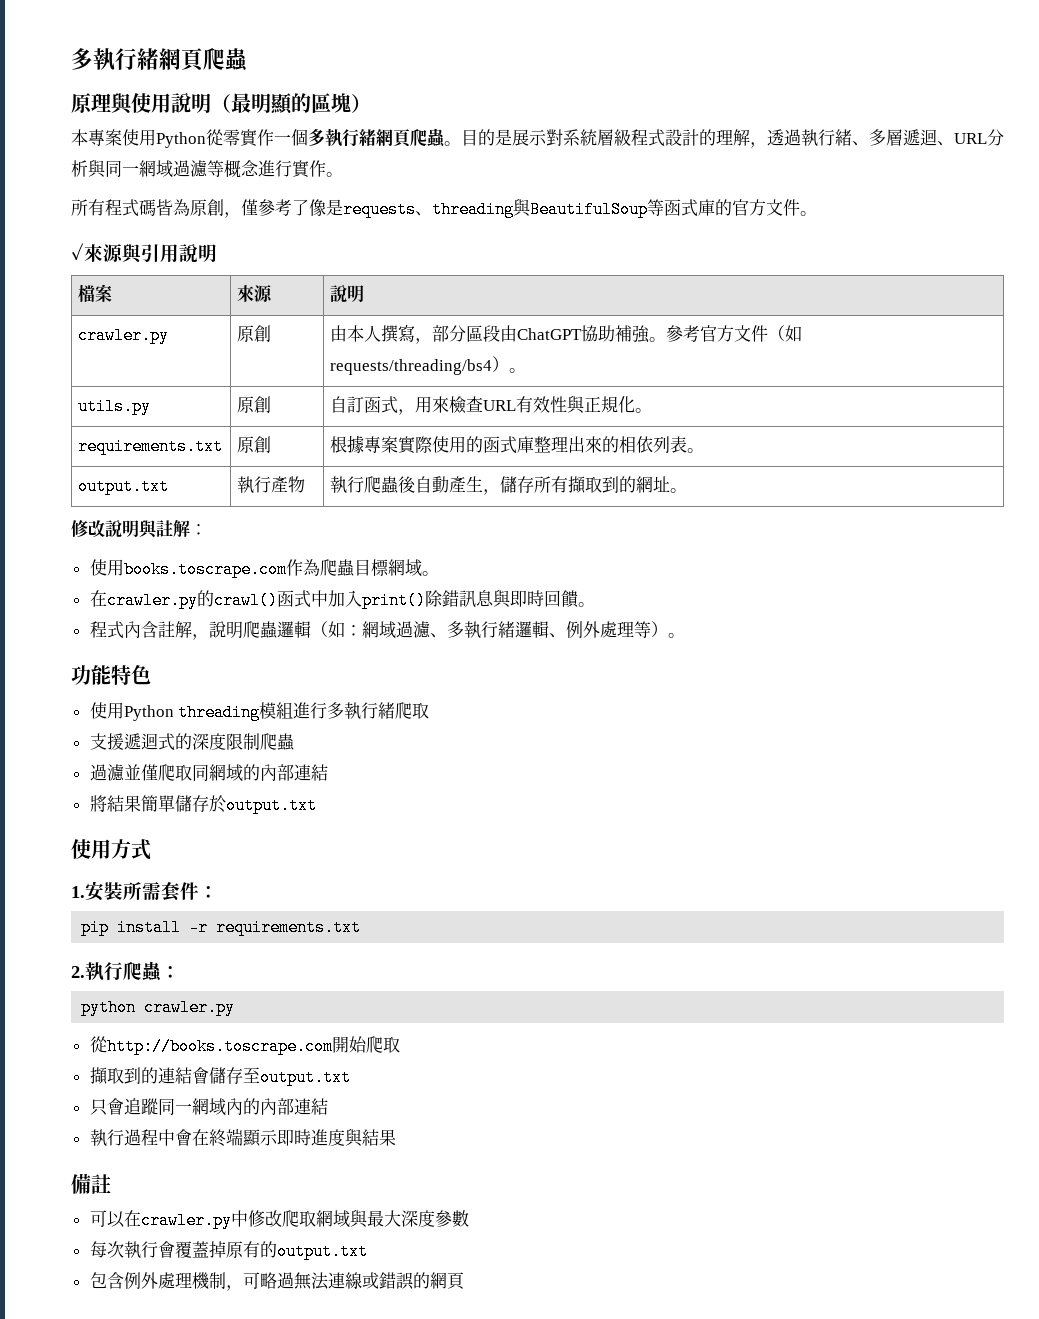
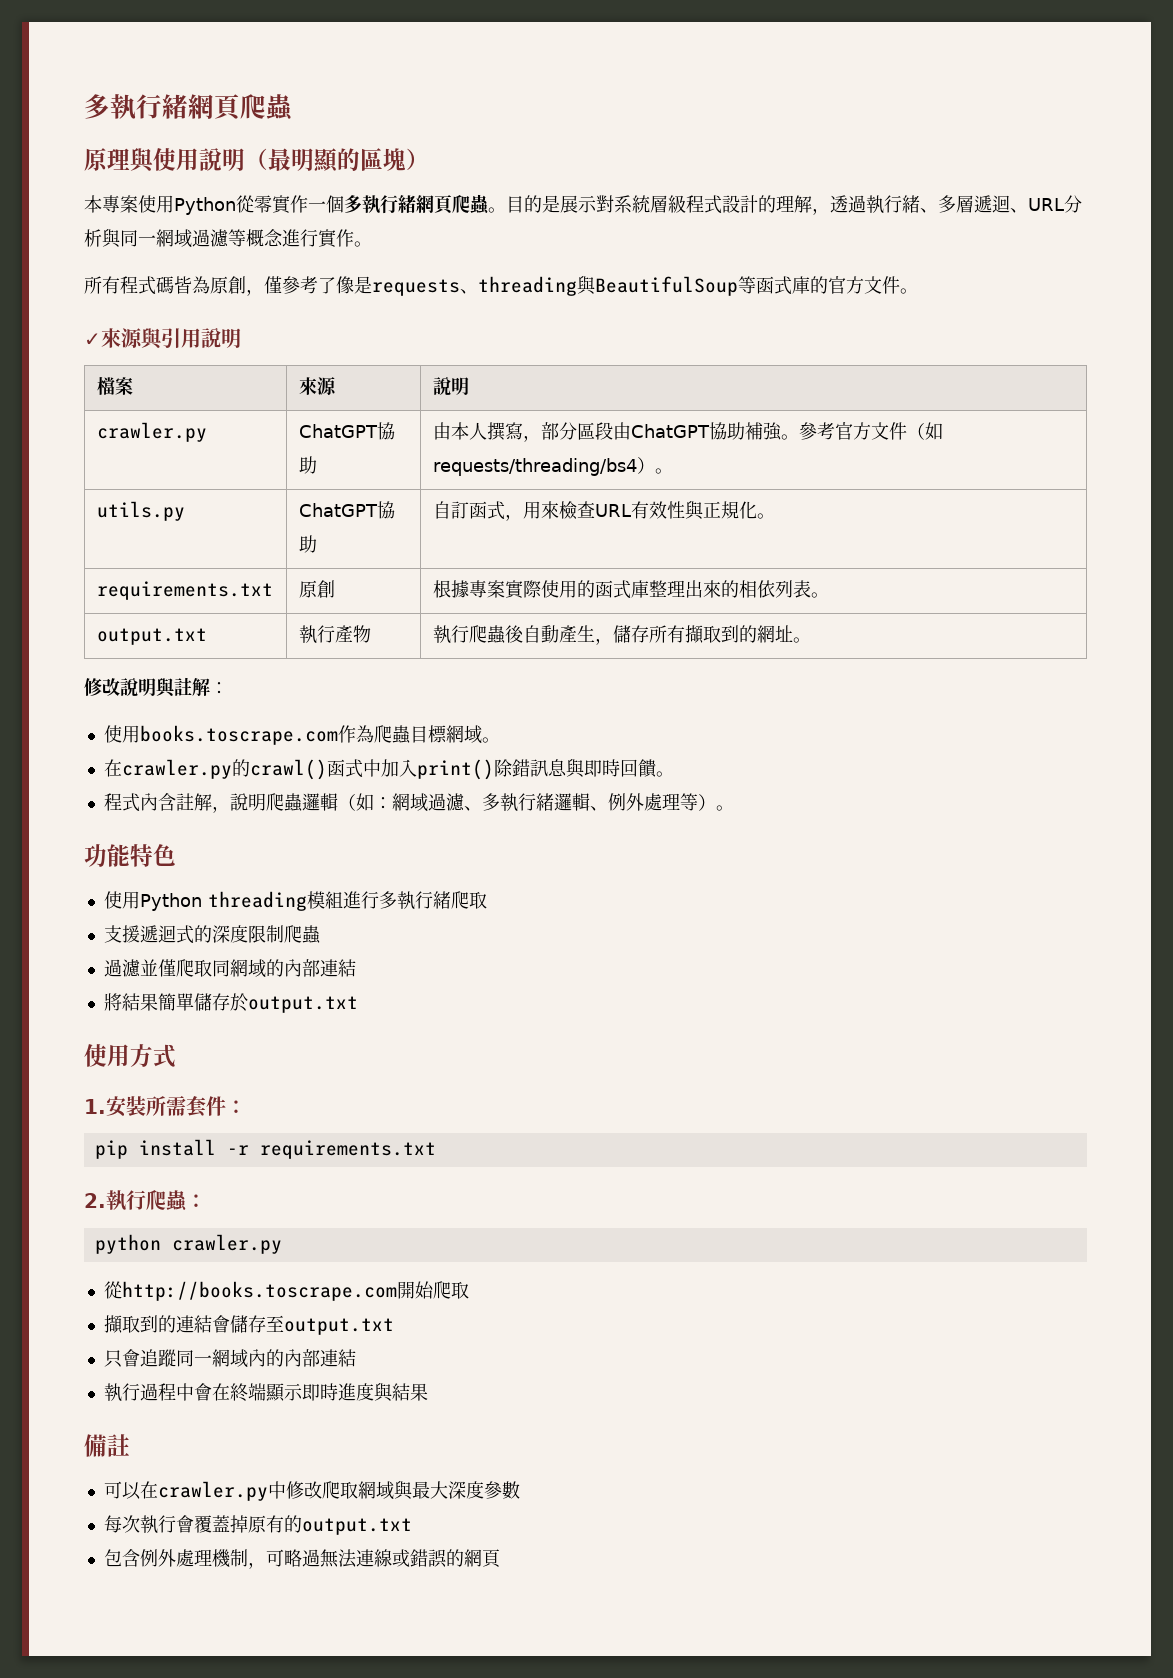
- crawler.py | 原創 | 由本人撰寫，部分區段由ChatGPT協助補強。參考官方文件（如requests/threading/bs4）。
+ crawler.py | ChatGPT協助 | 由本人撰寫，部分區段由ChatGPT協助補強。參考官方文件（如requests/threading/bs4）。
- utils.py | 原創 | 自訂函式，用來檢查URL有效性與正規化。
+ utils.py | ChatGPT協助 | 自訂函式，用來檢查URL有效性與正規化。

